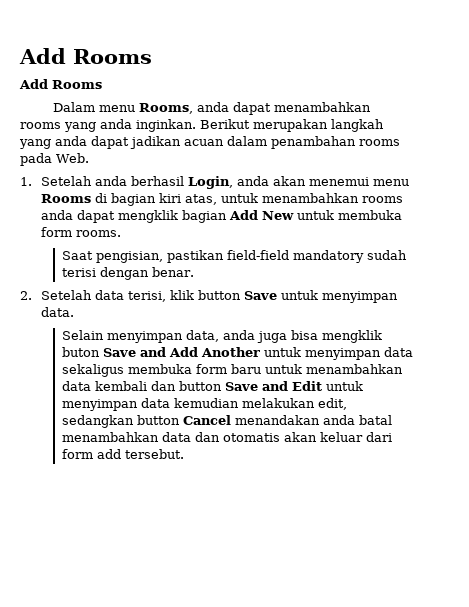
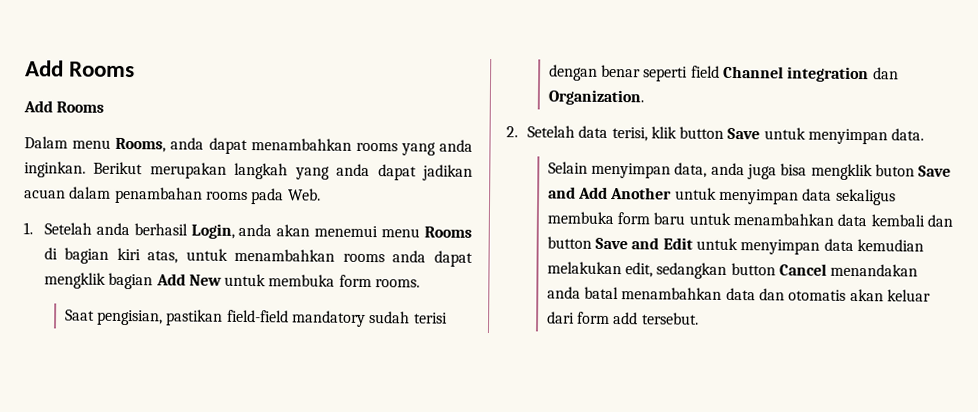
- Saat pengisian, pastikan field-field mandatory sudah terisi dengan benar.
+ Saat pengisian, pastikan field-field mandatory sudah terisi dengan benar seperti field Channel integration dan Organization.

